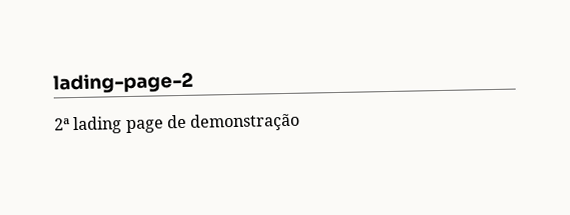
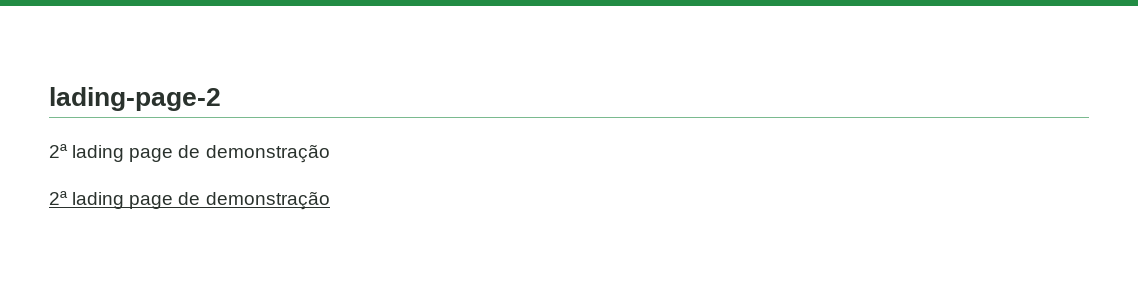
  lading-page-2
+ 2ª lading page de demonstração

